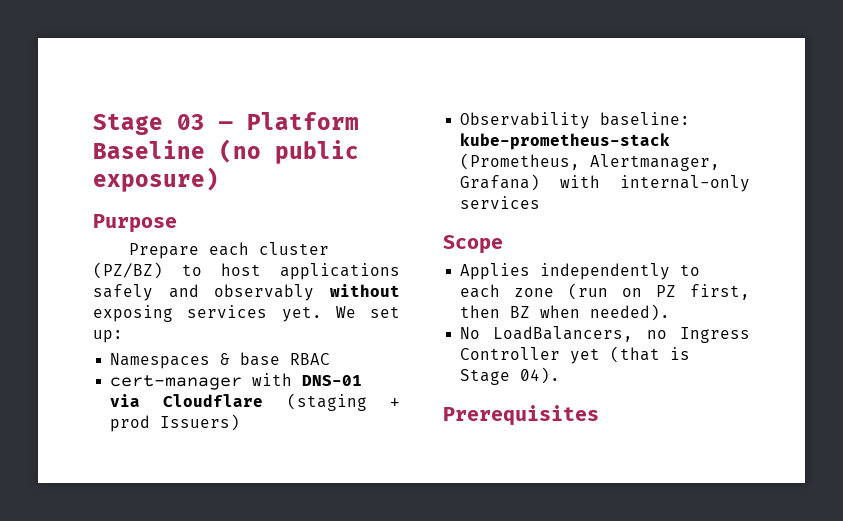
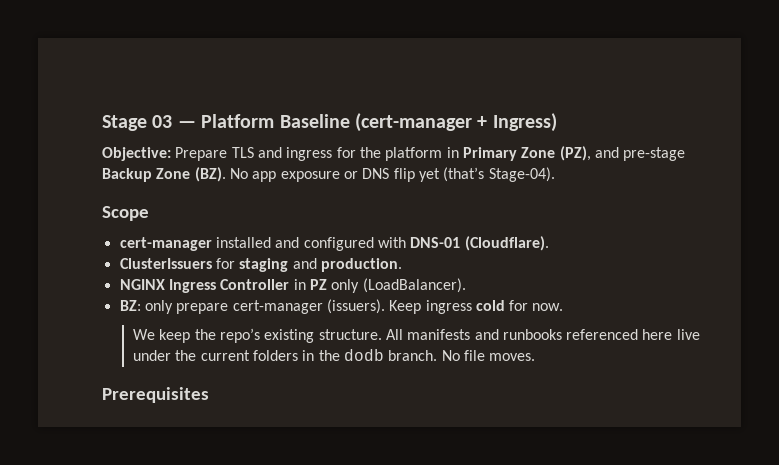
- Stage 03 — Platform Baseline (no public exposure)
- Purpose
- Prepare each cluster (PZ/BZ) to host applications safely and observably without exposing services yet. We set up:
- Namespaces & base RBAC
- cert-manager with DNS-01 via Cloudflare (staging + prod Issuers)
- Observability baseline: kube-prometheus-stack (Prometheus, Alertmanager, Grafana) with internal-only services
+ Stage 03 — Platform Baseline (cert-manager + Ingress)
+ Objective: Prepare TLS and ingress for the platform in Primary Zone (PZ), and pre-stage Backup Zone (BZ). No app exposure or DNS flip yet (that’s Stage-04).
  Scope
- Applies independently to each zone (run on PZ first, then BZ when needed).
- No LoadBalancers, no Ingress Controller yet (that is Stage 04).
+ cert-manager installed and configured with DNS-01 (Cloudflare).
+ ClusterIssuers for staging and production.
+ NGINX Ingress Controller in PZ only (LoadBalancer).
+ BZ: only prepare cert-manager (issuers). Keep ingress cold for now.
+ We keep the repo’s existing structure. All manifests and runbooks referenced here live under the current folders in the dodb branch. No file moves.

